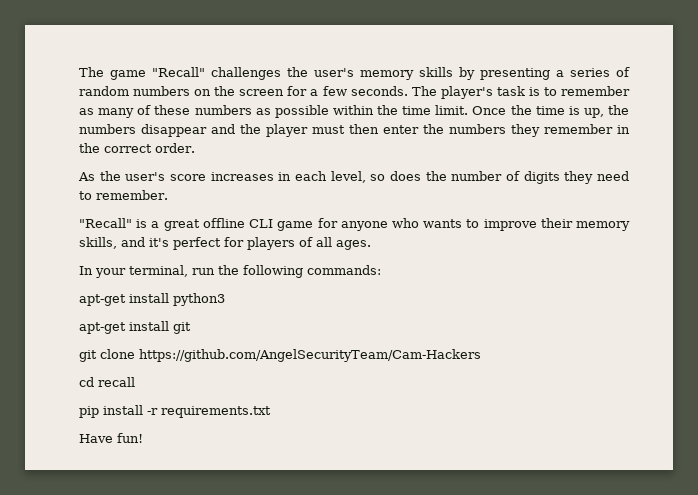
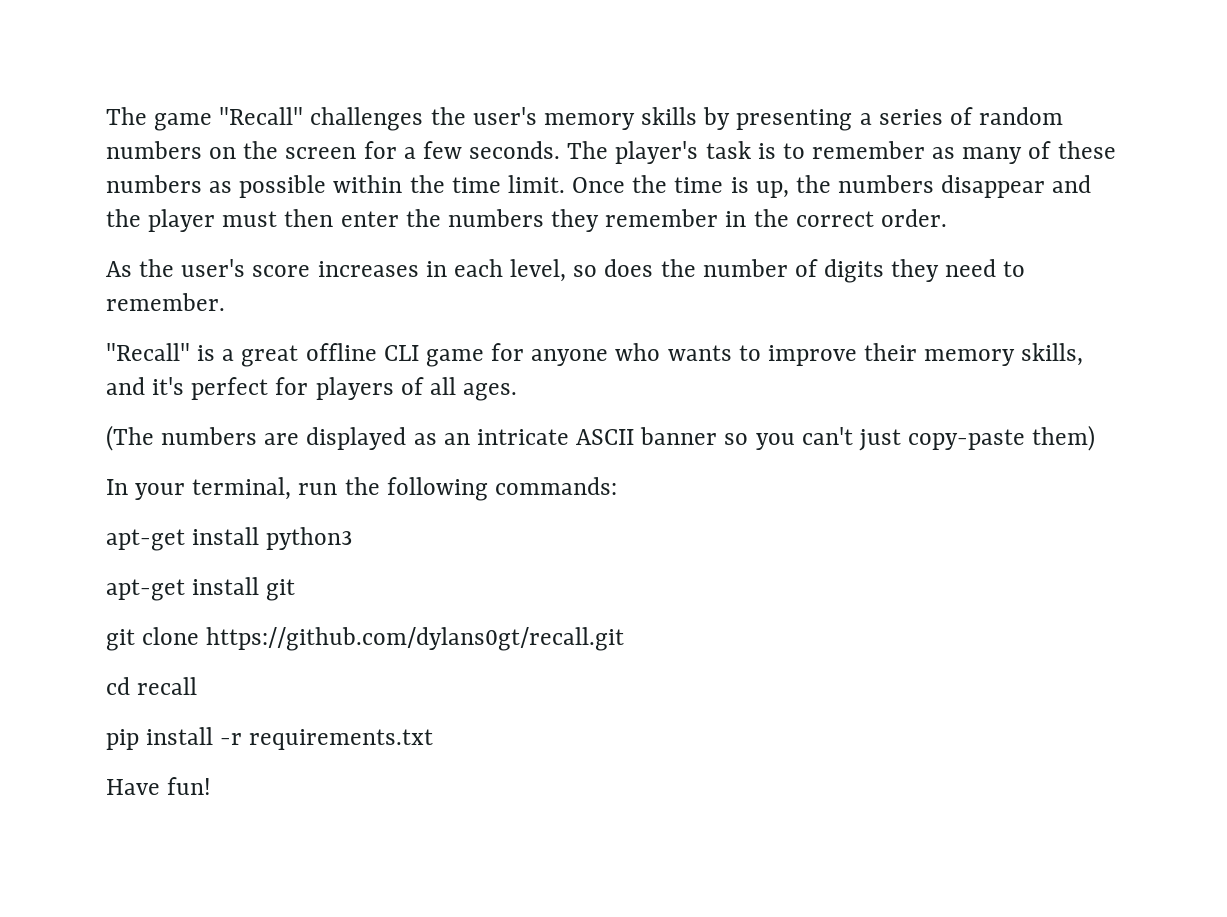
+ (The numbers are displayed as an intricate ASCII banner so you can't just copy-paste them)
- git clone https://github.com/AngelSecurityTeam/Cam-Hackers
+ git clone https://github.com/dylans0gt/recall.git

